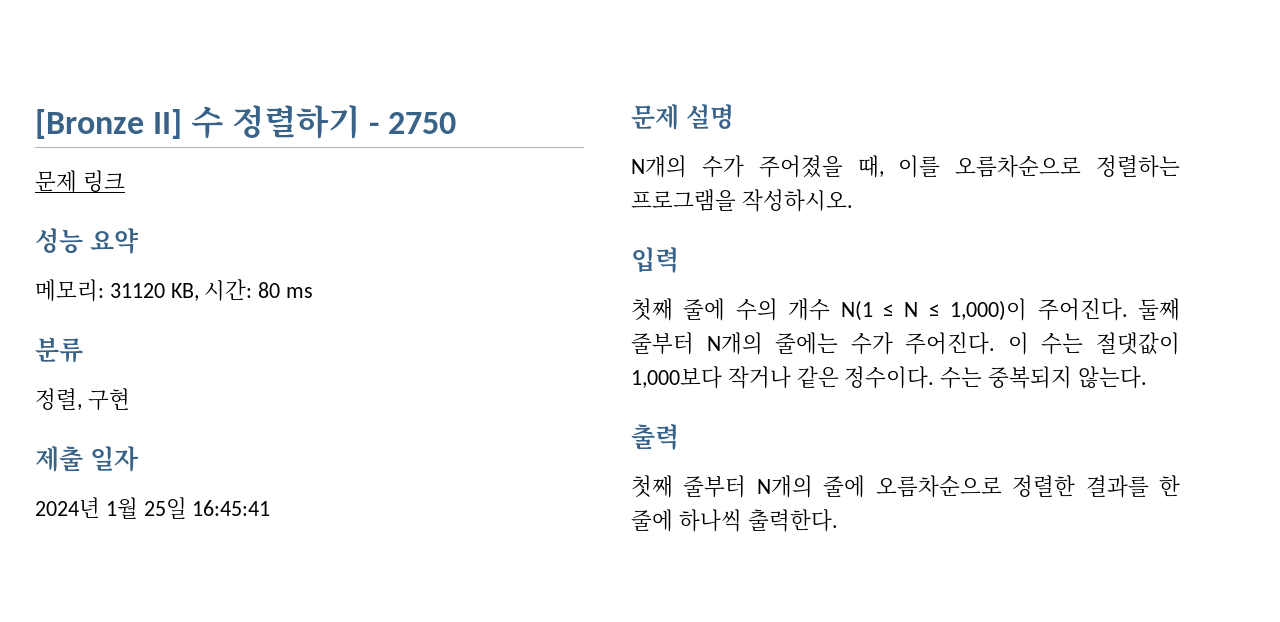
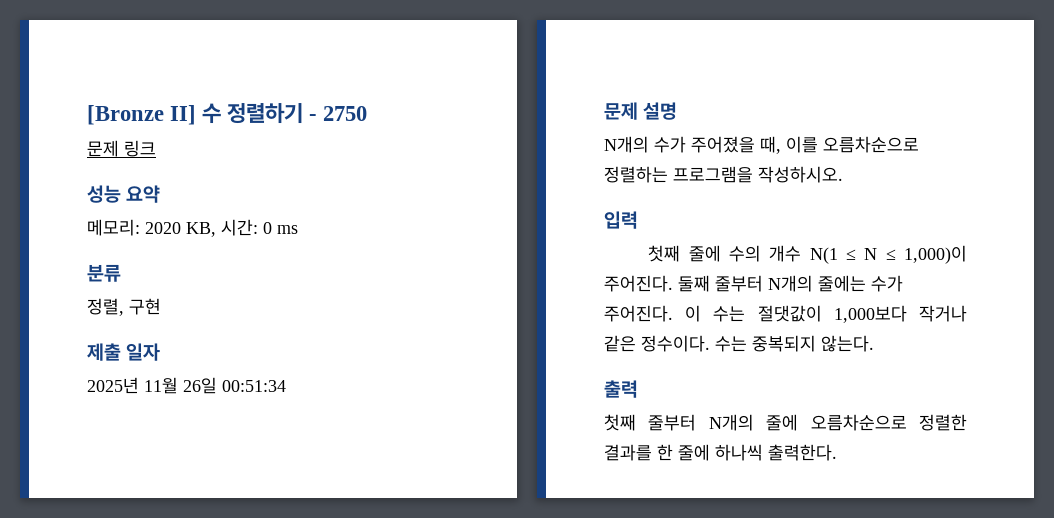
- 메모리: 31120 KB, 시간: 80 ms
+ 메모리: 2020 KB, 시간: 0 ms
- 2024년 1월 25일 16:45:41
+ 2025년 11월 26일 00:51:34

